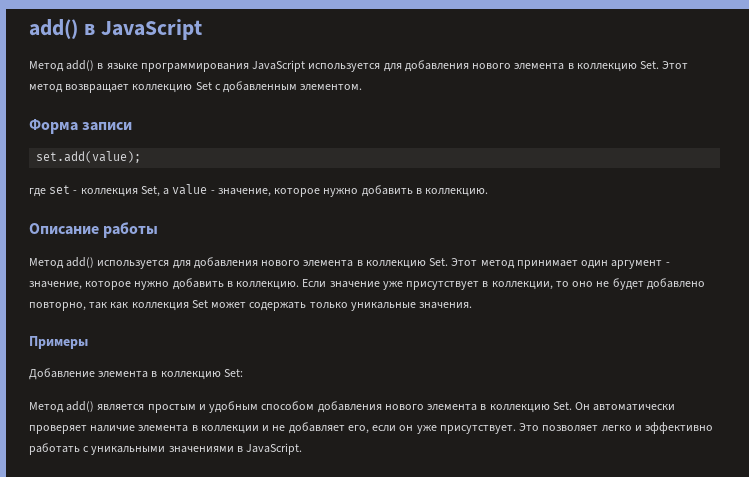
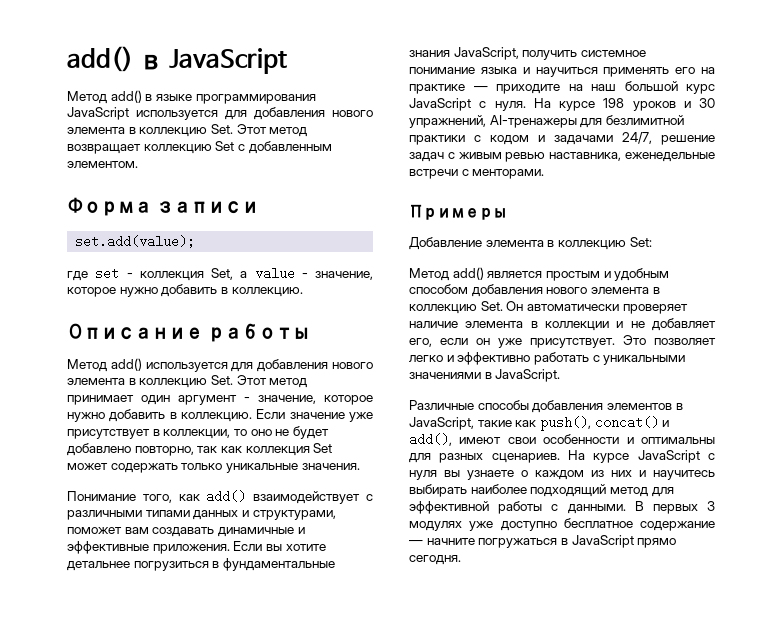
+ Понимание того, как add() взаимодействует с различными типами данных и структурами, поможет вам создавать динамичные и эффективные приложения. Если вы хотите детальнее погрузиться в фундаментальные знания JavaScript, получить системное понимание языка и научиться применять его на практике — приходите на наш большой курс JavaScript с нуля. На курсе 198 уроков и 30 упражнений, AI-тренажеры для безлимитной практики с кодом и задачами 24/7, решение задач с живым ревью наставника, еженедельные встречи с менторами.
+ Различные способы добавления элементов в JavaScript, такие как push(), concat() и add(), имеют свои особенности и оптимальны для разных сценариев. На курсе JavaScript с нуля вы узнаете о каждом из них и научитесь выбирать наиболее подходящий метод для эффективной работы с данными. В первых 3 модулях уже доступно бесплатное содержание — начните погружаться в JavaScript прямо сегодня.

